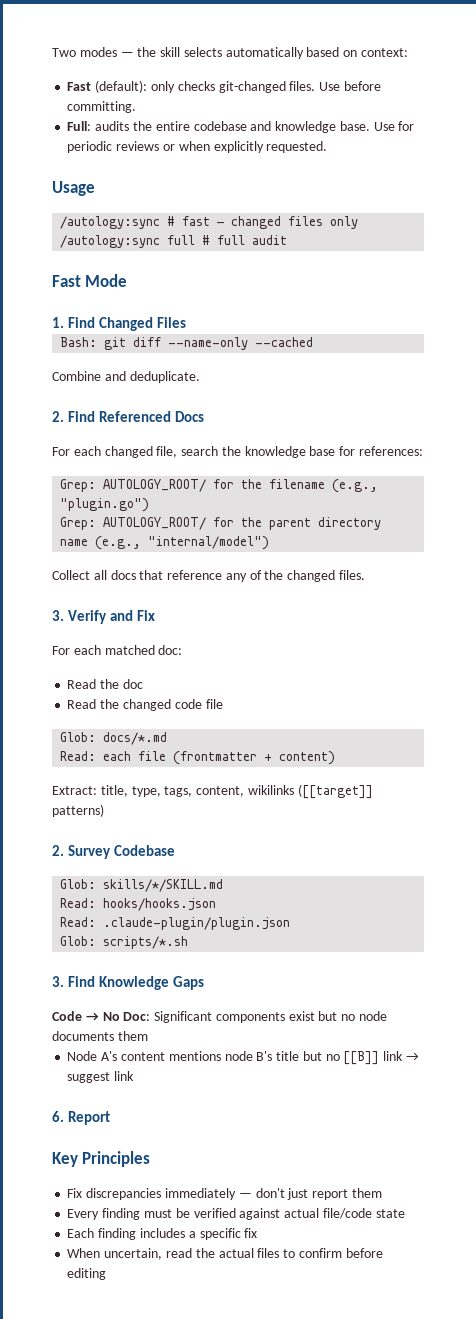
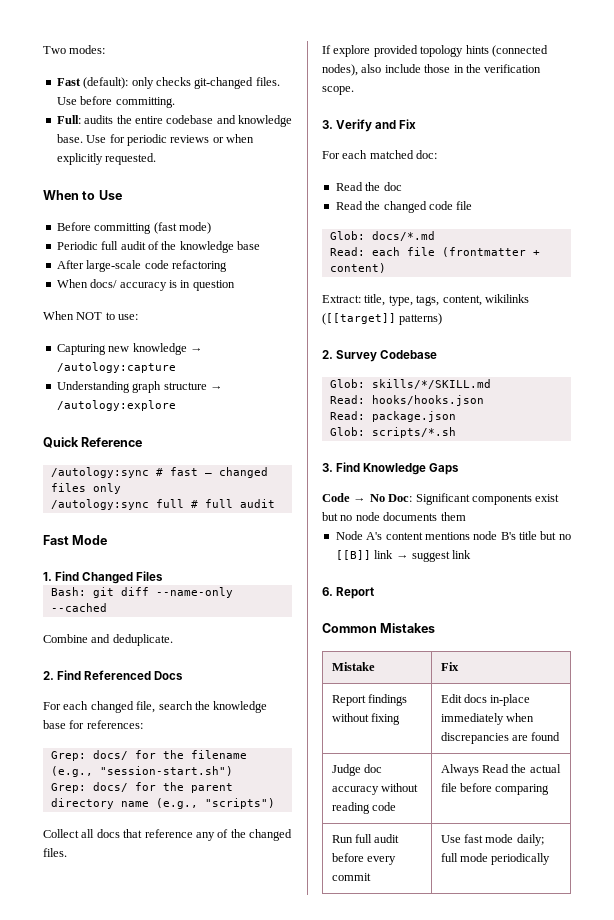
- Two modes — the skill selects automatically based on context:
+ Two modes:
- Usage
+ When to Use
+ Before committing (fast mode)
+ Periodic full audit of the knowledge base
+ After large-scale code refactoring
+ When docs/ accuracy is in question
+ When NOT to use:
+ Capturing new knowledge → /autology:capture
+ Understanding graph structure → /autology:explore
+ Quick Reference
- Grep: AUTOLOGY_ROOT/ for the filename (e.g., "plugin.go")
- Grep: AUTOLOGY_ROOT/ for the parent directory name (e.g., "internal/model")
+ Grep: docs/ for the filename (e.g., "session-start.sh")
+ Grep: docs/ for the parent directory name (e.g., "scripts")
+ If explore provided topology hints (connected nodes), also include those in the verification scope.
- Read: .claude-plugin/plugin.json
+ Read: package.json
- Key Principles
- Fix discrepancies immediately — don't just report them
- Every finding must be verified against actual file/code state
- Each finding includes a specific fix
- When uncertain, read the actual files to confirm before editing
+ Common Mistakes
+ Mistake | Fix
+ Report findings without fixing | Edit docs in-place immediately when discrepancies are found
+ Judge doc accuracy without reading code | Always Read the actual file before comparing
+ Run full audit before every commit | Use fast mode daily; full mode periodically

